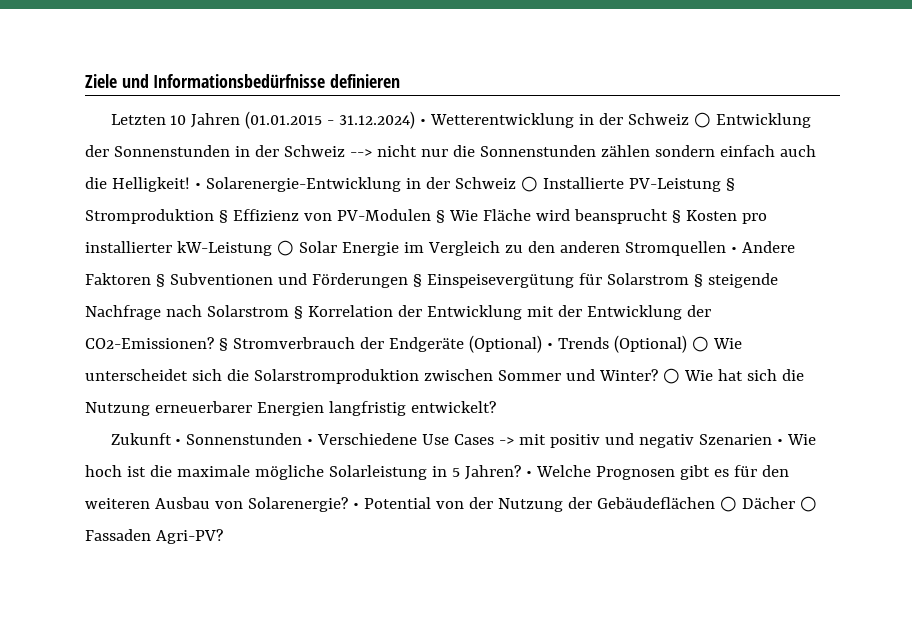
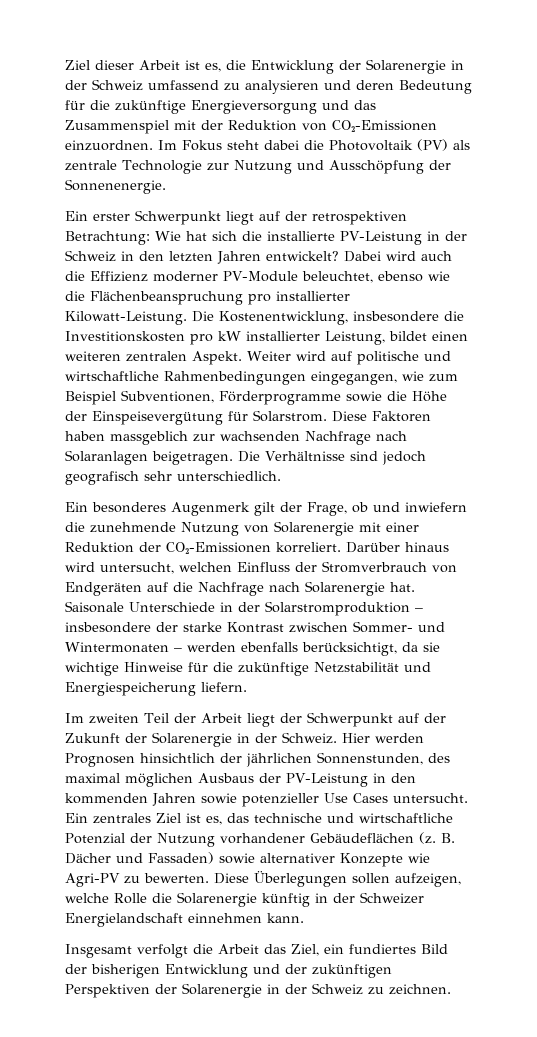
- Ziele und Informationsbedürfnisse definieren
- Letzten 10 Jahren (01.01.2015 - 31.12.2024) • Wetterentwicklung in der Schweiz ○ Entwicklung der Sonnenstunden in der Schweiz --> nicht nur die Sonnenstunden zählen sondern einfach auch die Helligkeit! • Solarenergie-Entwicklung in der Schweiz ○ Installierte PV-Leistung § Stromproduktion § Effizienz von PV-Modulen § Wie Fläche wird beansprucht § Kosten pro installierter kW-Leistung ○ Solar Energie im Vergleich zu den anderen Stromquellen • Andere Faktoren § Subventionen und Förderungen § Einspeisevergütung für Solarstrom § steigende Nachfrage nach Solarstrom § Korrelation der Entwicklung mit der Entwicklung der CO2-Emissionen? § Stromverbrauch der Endgeräte (Optional) • Trends (Optional) ○ Wie unterscheidet sich die Solarstromproduktion zwischen Sommer und Winter? ○ Wie hat sich die Nutzung erneuerbarer Energien langfristig entwickelt?
- Zukunft • Sonnenstunden • Verschiedene Use Cases -> mit positiv und negativ Szenarien • Wie hoch ist die maximale mögliche Solarleistung in 5 Jahren? • Welche Prognosen gibt es für den weiteren Ausbau von Solarenergie? • Potential von der Nutzung der Gebäudeflächen ○ Dächer ○ Fassaden Agri-PV?
+ Ziel dieser Arbeit ist es, die Entwicklung der Solarenergie in der Schweiz umfassend zu analysieren und deren Bedeutung für die zukünftige Energieversorgung und das Zusammenspiel mit der Reduktion von CO₂-Emissionen einzuordnen. Im Fokus steht dabei die Photovoltaik (PV) als zentrale Technologie zur Nutzung und Ausschöpfung der Sonnenenergie.
+ Ein erster Schwerpunkt liegt auf der retrospektiven Betrachtung: Wie hat sich die installierte PV-Leistung in der Schweiz in den letzten Jahren entwickelt? Dabei wird auch die Effizienz moderner PV-Module beleuchtet, ebenso wie die Flächenbeanspruchung pro installierter Kilowatt-Leistung. Die Kostenentwicklung, insbesondere die Investitionskosten pro kW installierter Leistung, bildet einen weiteren zentralen Aspekt. Weiter wird auf politische und wirtschaftliche Rahmenbedingungen eingegangen, wie zum Beispiel Subventionen, Förderprogramme sowie die Höhe der Einspeisevergütung für Solarstrom. Diese Faktoren haben massgeblich zur wachsenden Nachfrage nach Solaranlagen beigetragen. Die Verhältnisse sind jedoch geografisch sehr unterschiedlich.
+ Ein besonderes Augenmerk gilt der Frage, ob und inwiefern die zunehmende Nutzung von Solarenergie mit einer Reduktion der CO₂-Emissionen korreliert. Darüber hinaus wird untersucht, welchen Einfluss der Stromverbrauch von Endgeräten auf die Nachfrage nach Solarenergie hat. Saisonale Unterschiede in der Solarstromproduktion – insbesondere der starke Kontrast zwischen Sommer- und Wintermonaten – werden ebenfalls berücksichtigt, da sie wichtige Hinweise für die zukünftige Netzstabilität und Energiespeicherung liefern.
+ Im zweiten Teil der Arbeit liegt der Schwerpunkt auf der Zukunft der Solarenergie in der Schweiz. Hier werden Prognosen hinsichtlich der jährlichen Sonnenstunden, des maximal möglichen Ausbaus der PV-Leistung in den kommenden Jahren sowie potenzieller Use Cases untersucht. Ein zentrales Ziel ist es, das technische und wirtschaftliche Potenzial der Nutzung vorhandener Gebäudeflächen (z. B. Dächer und Fassaden) sowie alternativer Konzepte wie Agri-PV zu bewerten. Diese Überlegungen sollen aufzeigen, welche Rolle die Solarenergie künftig in der Schweizer Energielandschaft einnehmen kann.
+ Insgesamt verfolgt die Arbeit das Ziel, ein fundiertes Bild der bisherigen Entwicklung und der zukünftigen Perspektiven der Solarenergie in der Schweiz zu zeichnen.

